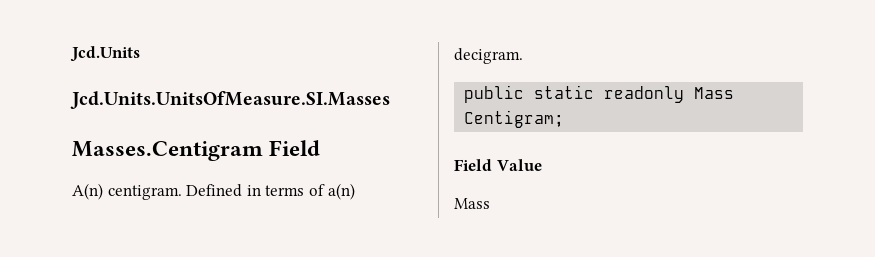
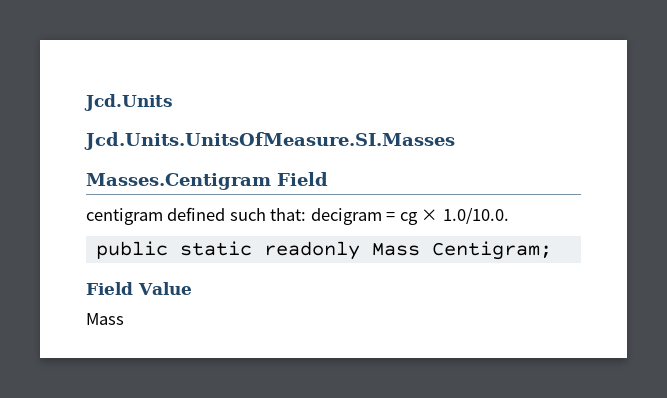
- A(n) centigram. Defined in terms of a(n) decigram.
+ centigram defined such that: decigram = cg × 1.0/10.0.

